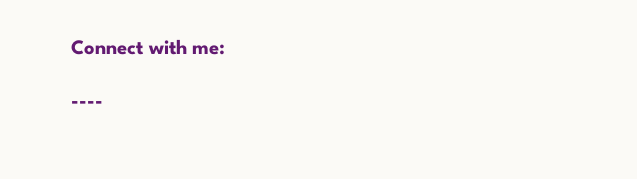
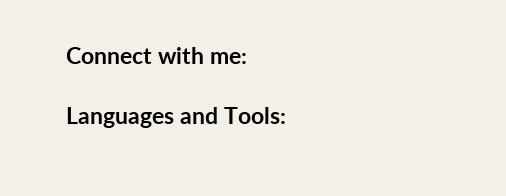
- ----
+ Languages and Tools:

